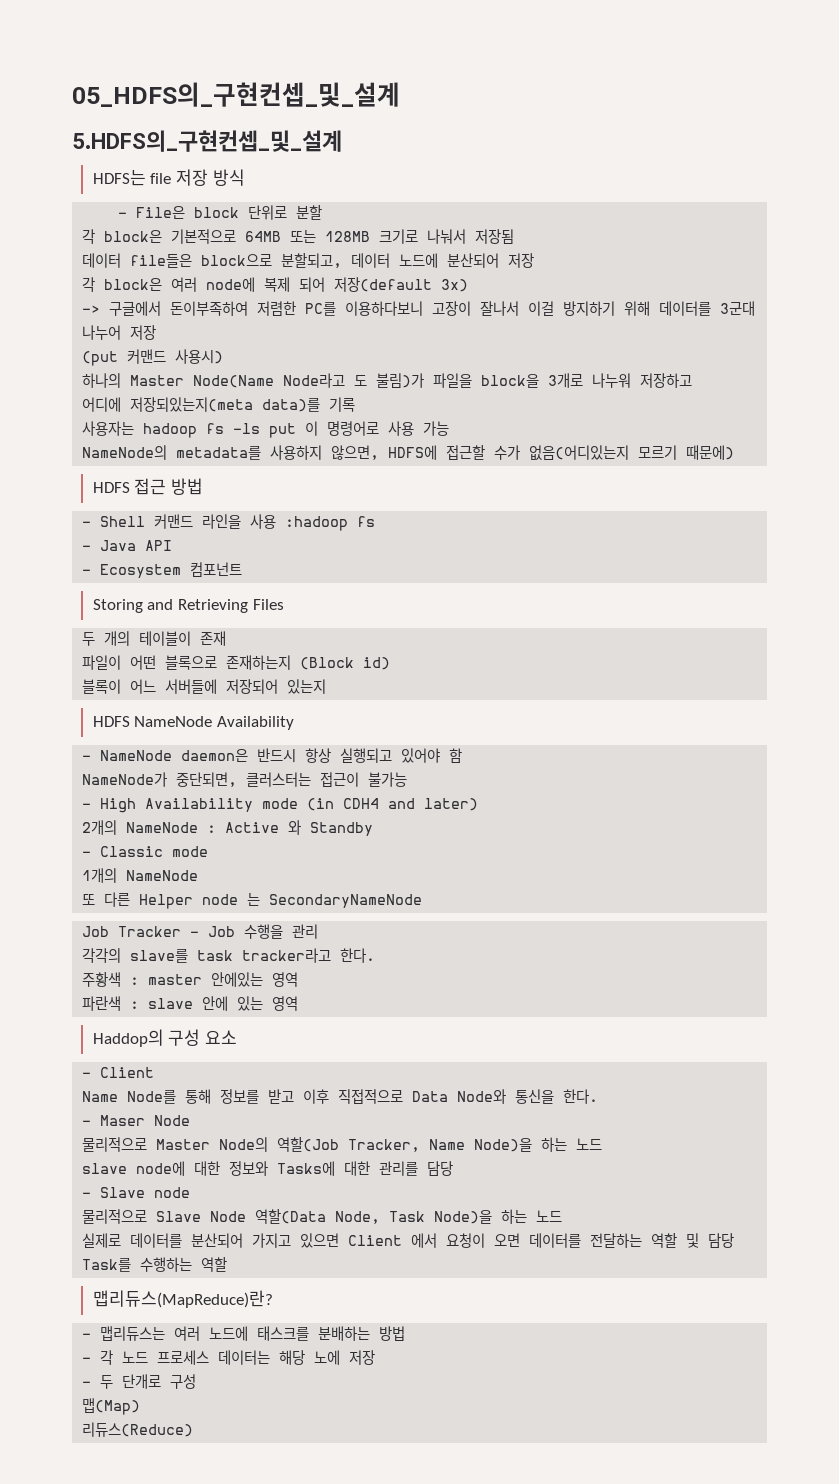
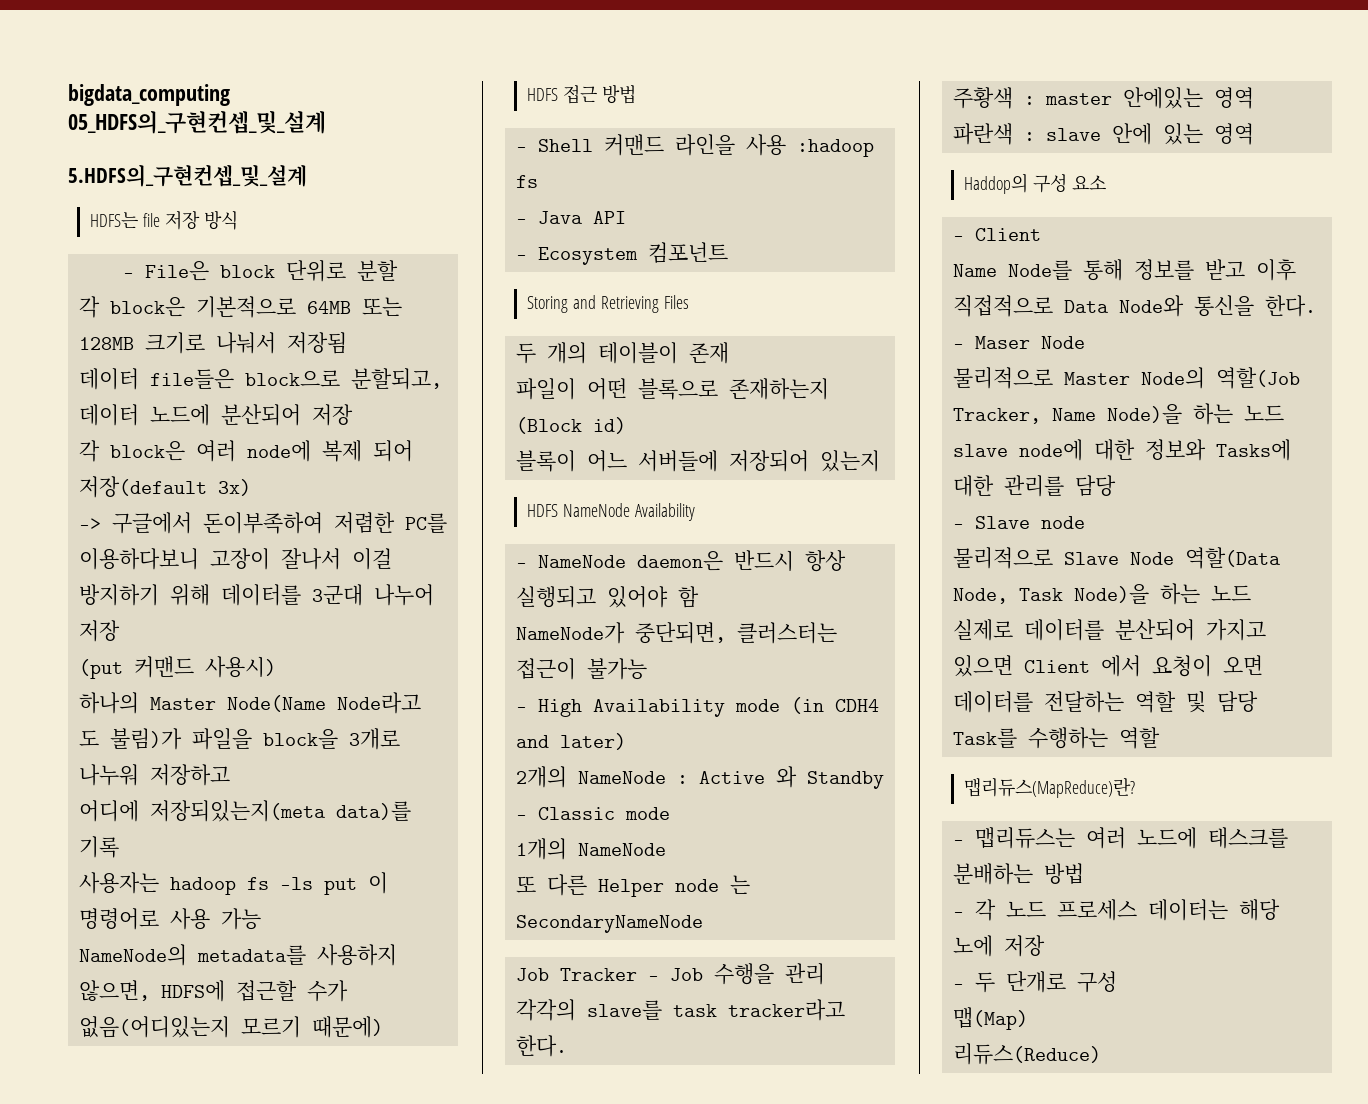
- 05_HDFS의_구현컨셉_및_설계
+ bigdata_computing 05_HDFS의_구현컨셉_및_설계

